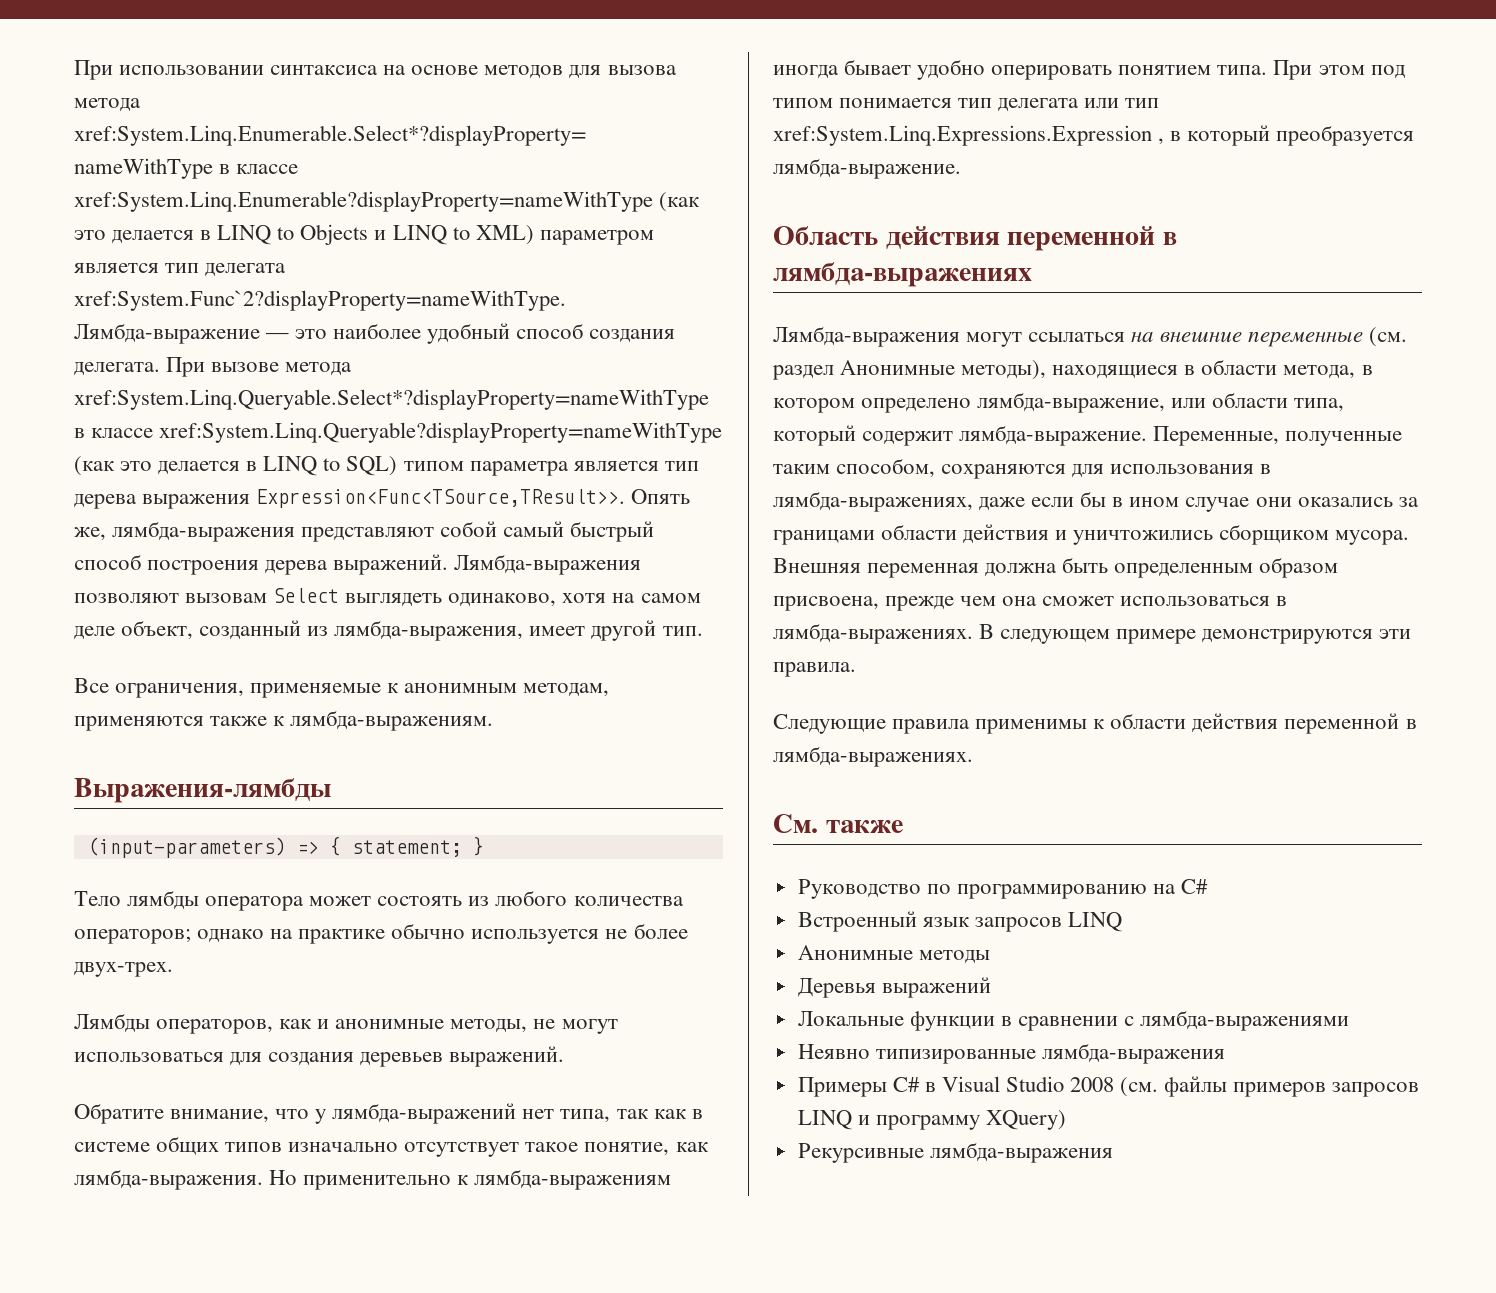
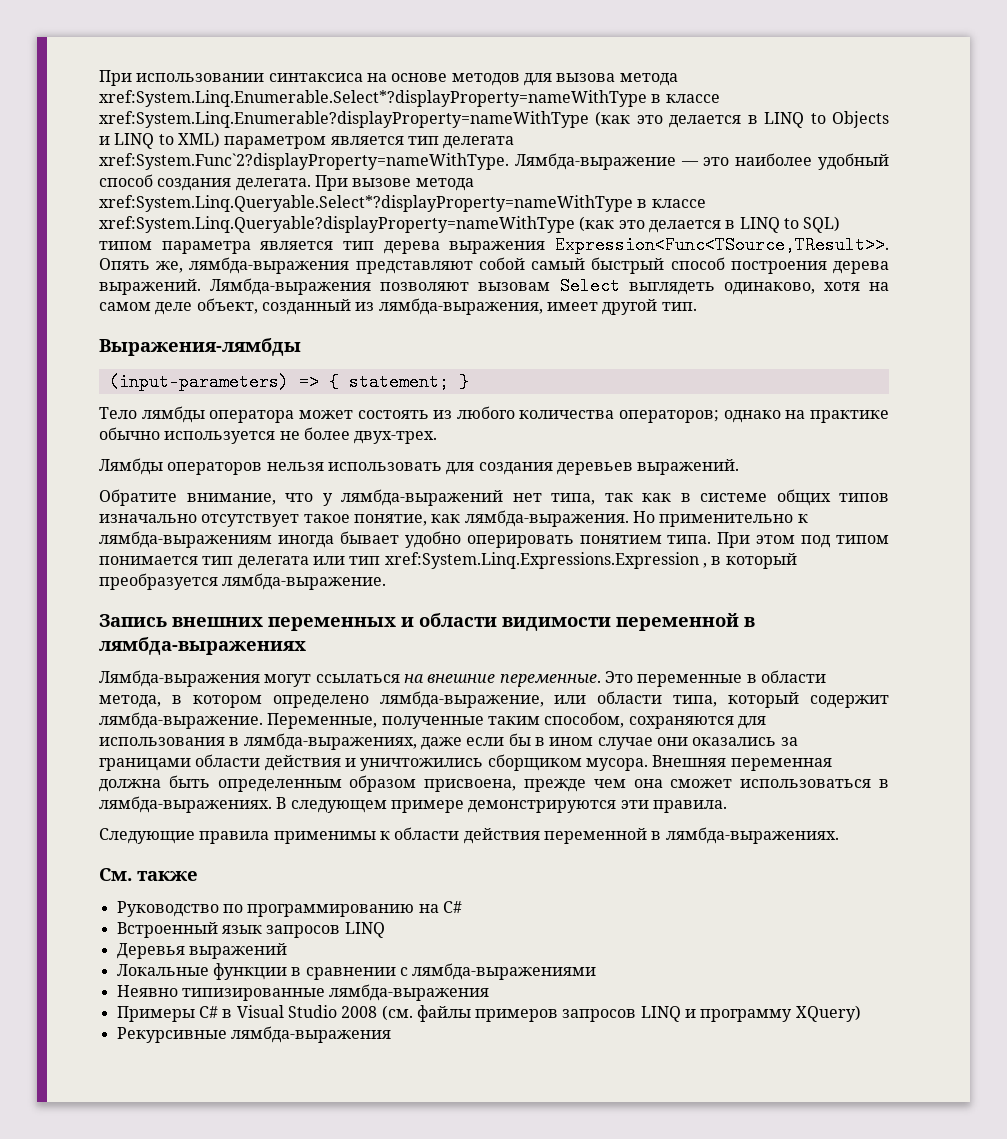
- Все ограничения, применяемые к анонимным методам, применяются также к лямбда-выражениям.
- Лямбды операторов, как и анонимные методы, не могут использоваться для создания деревьев выражений.
+ Лямбды операторов нельзя использовать для создания деревьев выражений.
- Область действия переменной в лямбда-выражениях
+ Запись внешних переменных и области видимости переменной в лямбда-выражениях
- Лямбда-выражения могут ссылаться на внешние переменные (см. раздел Анонимные методы), находящиеся в области метода, в котором определено лямбда-выражение, или области типа, который содержит лямбда-выражение.
+ Лямбда-выражения могут ссылаться на внешние переменные. Это переменные в области метода, в котором определено лямбда-выражение, или области типа, который содержит лямбда-выражение.
- Анонимные методы

